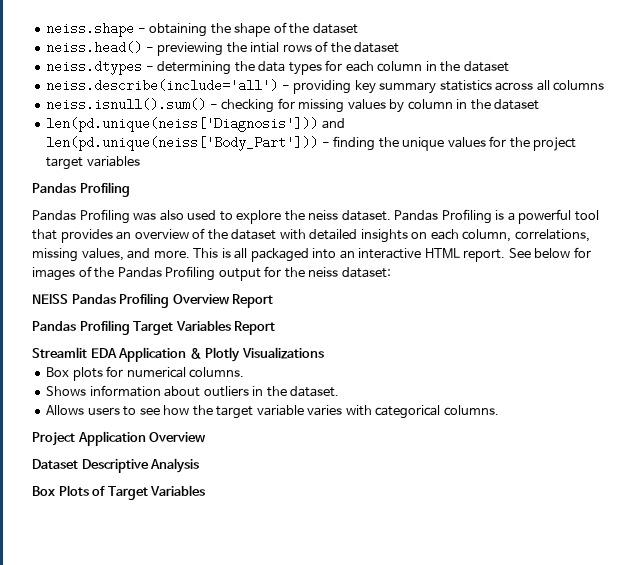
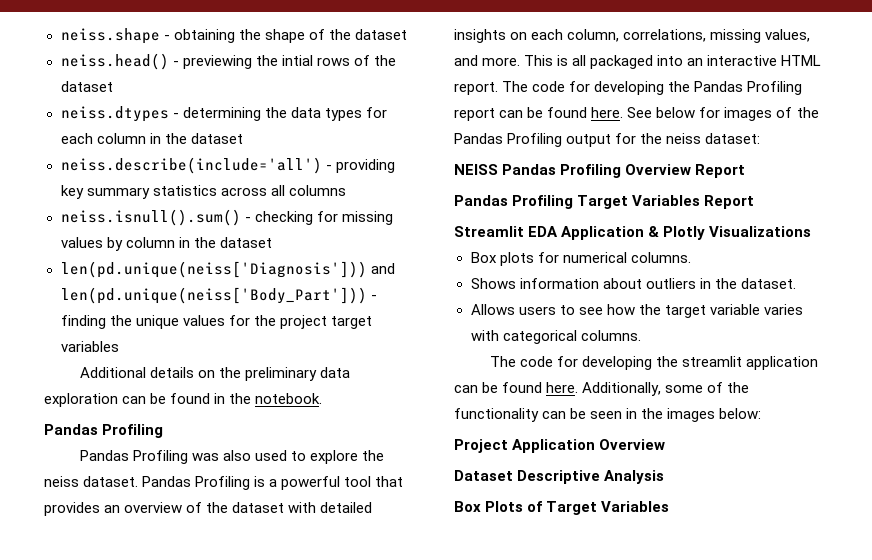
+ Additional details on the preliminary data exploration can be found in the notebook.
+ The code for developing the Pandas Profiling report can be found here.
+ The code for developing the streamlit application can be found here. Additionally, some of the functionality can be seen in the images below:

